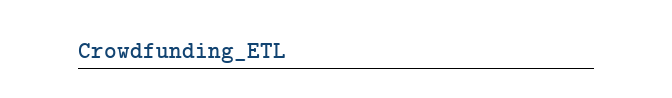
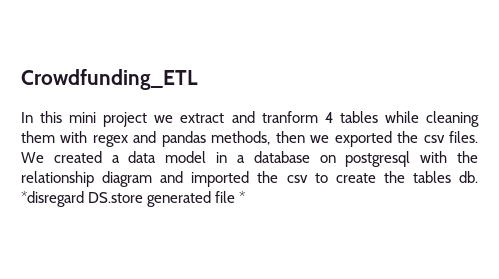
+ In this mini project we extract and tranform 4 tables while cleaning them with regex and pandas methods, then we exported the csv files. We created a data model in a database on postgresql with the relationship diagram and imported the csv to create the tables db. *disregard DS.store generated file *

